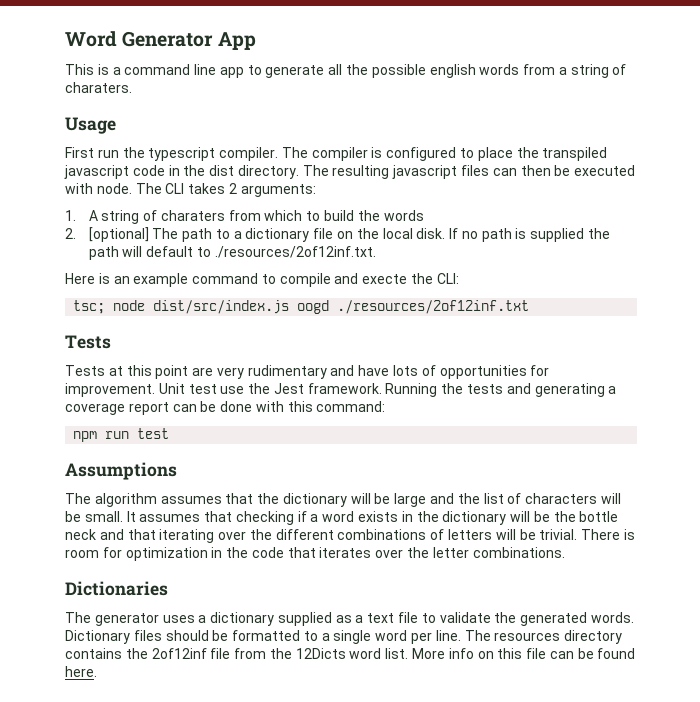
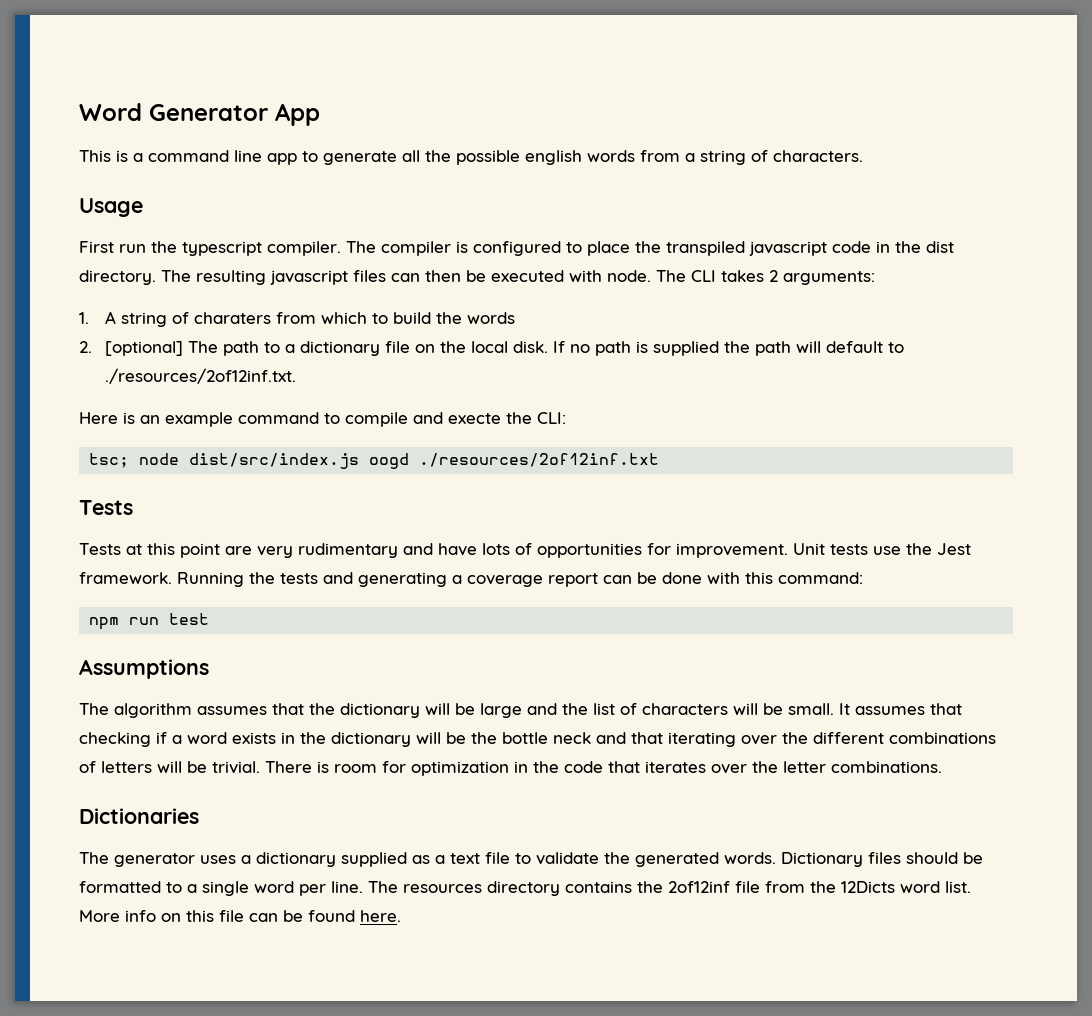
- This is a command line app to generate all the possible english words from a string of charaters.
+ This is a command line app to generate all the possible english words from a string of characters.
- Unit test use the Jest framework.
+ Unit tests use the Jest framework.

